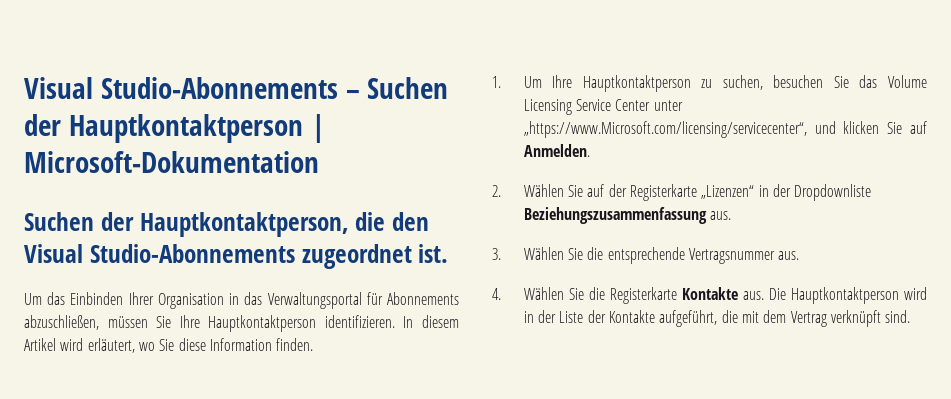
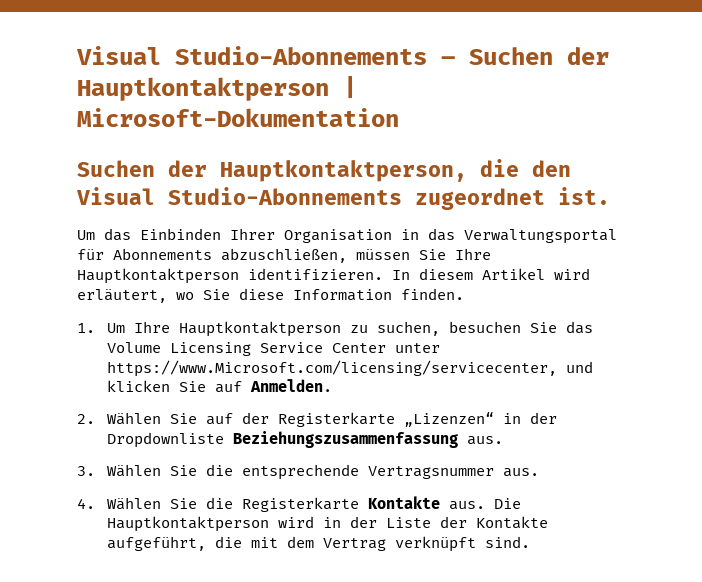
- 1. Um Ihre Hauptkontaktperson zu suchen, besuchen Sie das Volume Licensing Service Center unter „https://www.Microsoft.com/licensing/servicecenter“, und klicken Sie auf Anmelden.
+ 1. Um Ihre Hauptkontaktperson zu suchen, besuchen Sie das Volume Licensing Service Center unter https://www.Microsoft.com/licensing/servicecenter, und klicken Sie auf Anmelden.

